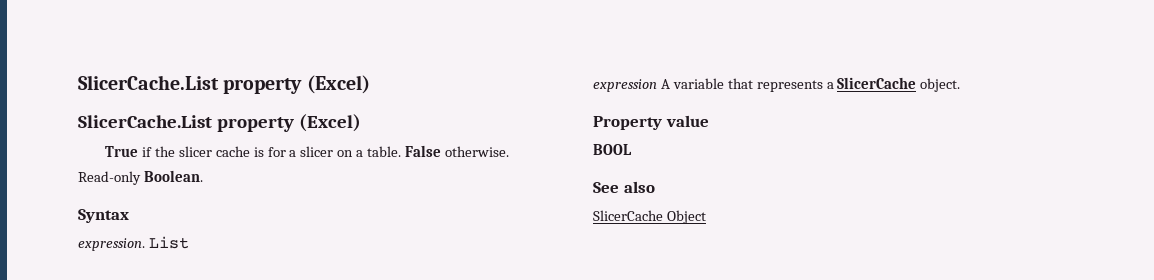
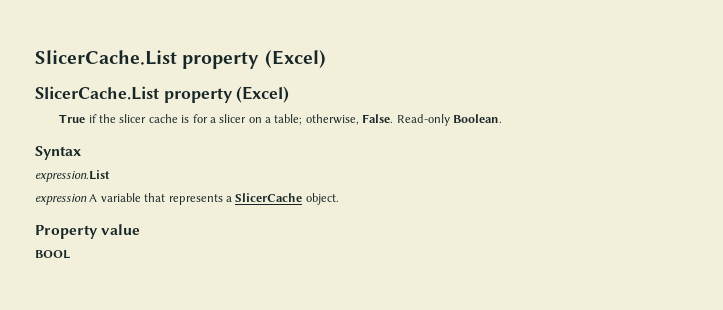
- True if the slicer cache is for a slicer on a table. False otherwise.
+ True if the slicer cache is for a slicer on a table; otherwise, False.
- expression. List
+ expression.List
- See also
- SlicerCache Object

